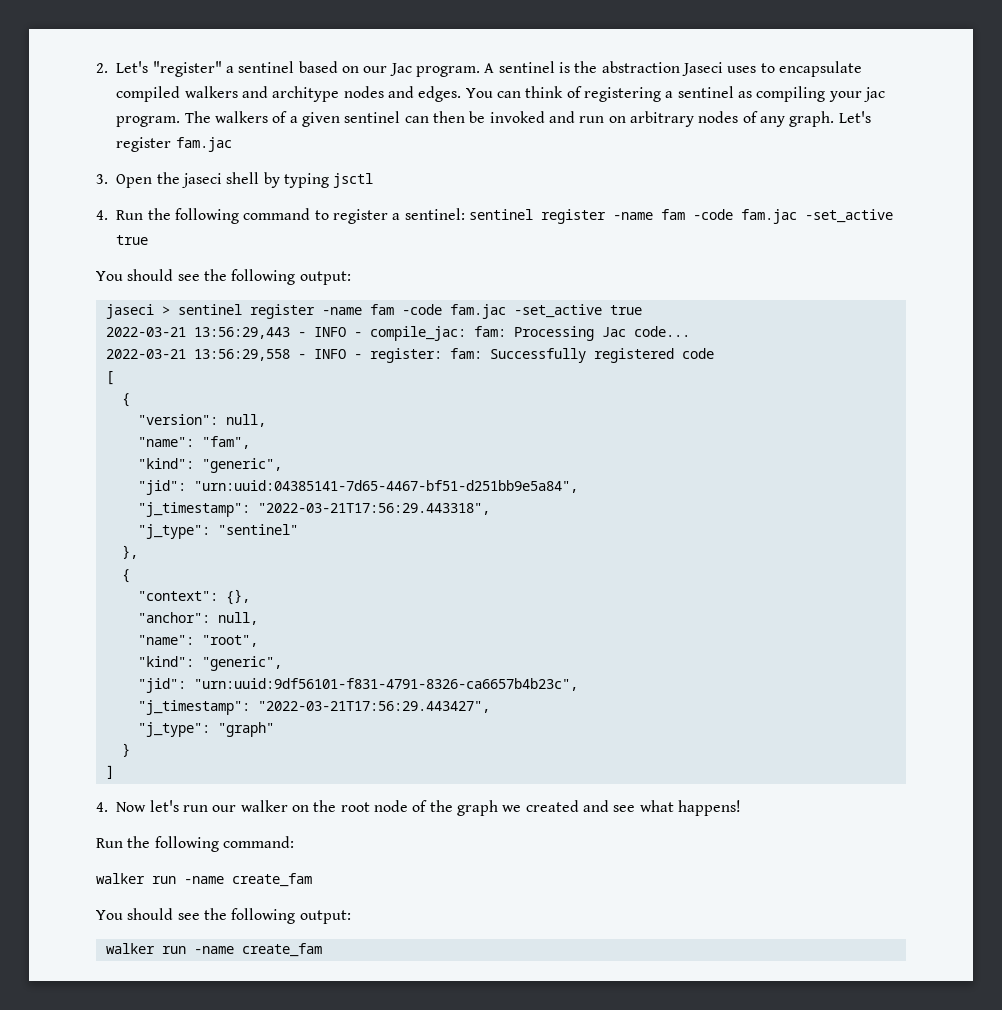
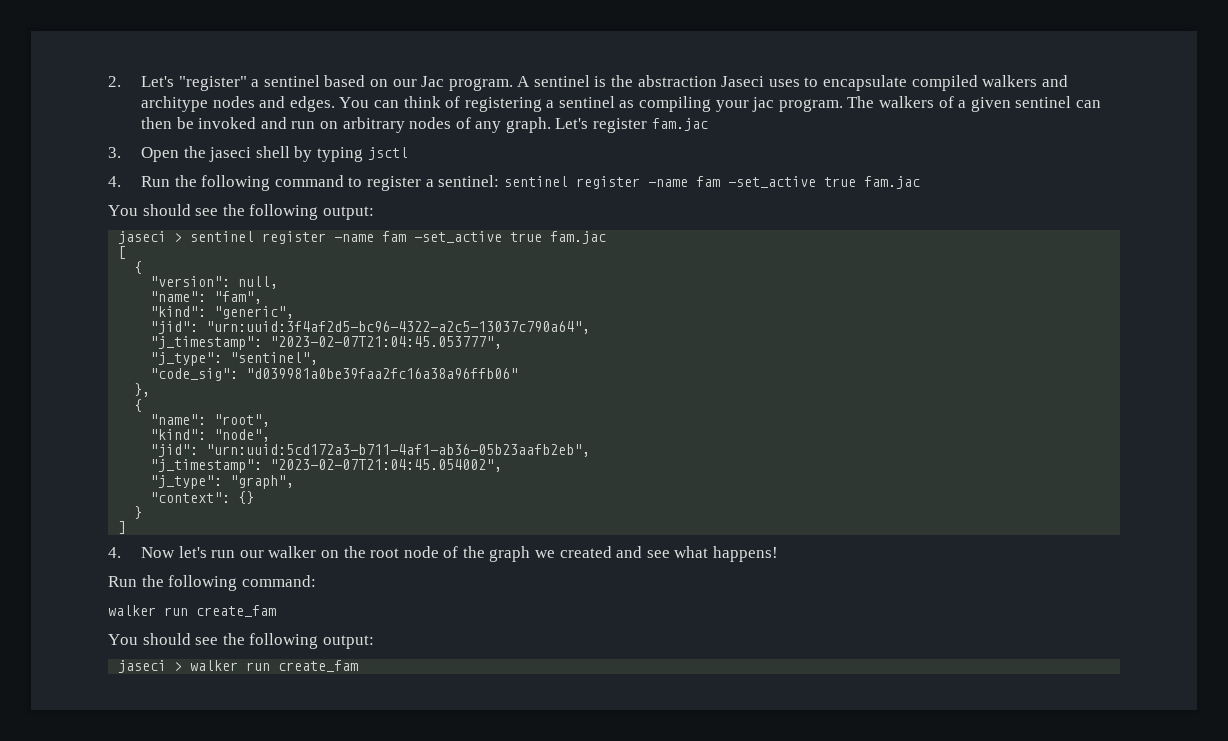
- 4. Run the following command to register a sentinel: sentinel register -name fam -code fam.jac -set_active true
+ 4. Run the following command to register a sentinel: sentinel register -name fam -set_active true fam.jac
- jaseci > sentinel register -name fam -code fam.jac -set_active true
- 2022-03-21 13:56:29,443 - INFO - compile_jac: fam: Processing Jac code...
- 2022-03-21 13:56:29,558 - INFO - register: fam: Successfully registered code
+ jaseci > sentinel register -name fam -set_active true fam.jac
- "jid": "urn:uuid:04385141-7d65-4467-bf51-d251bb9e5a84",
- "j_timestamp": "2022-03-21T17:56:29.443318",
- "j_type": "sentinel"
+ "jid": "urn:uuid:3f4af2d5-bc96-4322-a2c5-13037c790a64",
+ "j_timestamp": "2023-02-07T21:04:45.053777",
+ "j_type": "sentinel",
+ "code_sig": "d039981a0be39faa2fc16a38a96ffb06"
- "context": {},
- "anchor": null,
  "name": "root",
- "kind": "generic",
- "jid": "urn:uuid:9df56101-f831-4791-8326-ca6657b4b23c",
- "j_timestamp": "2022-03-21T17:56:29.443427",
- "j_type": "graph"
+ "kind": "node",
+ "jid": "urn:uuid:5cd172a3-b711-4af1-ab36-05b23aafb2eb",
+ "j_timestamp": "2023-02-07T21:04:45.054002",
+ "j_type": "graph",
+ "context": {}
  Run the following command:
- walker run -name create_fam
+ walker run create_fam
  You should see the following output:
- walker run -name create_fam
+ jaseci > walker run create_fam

